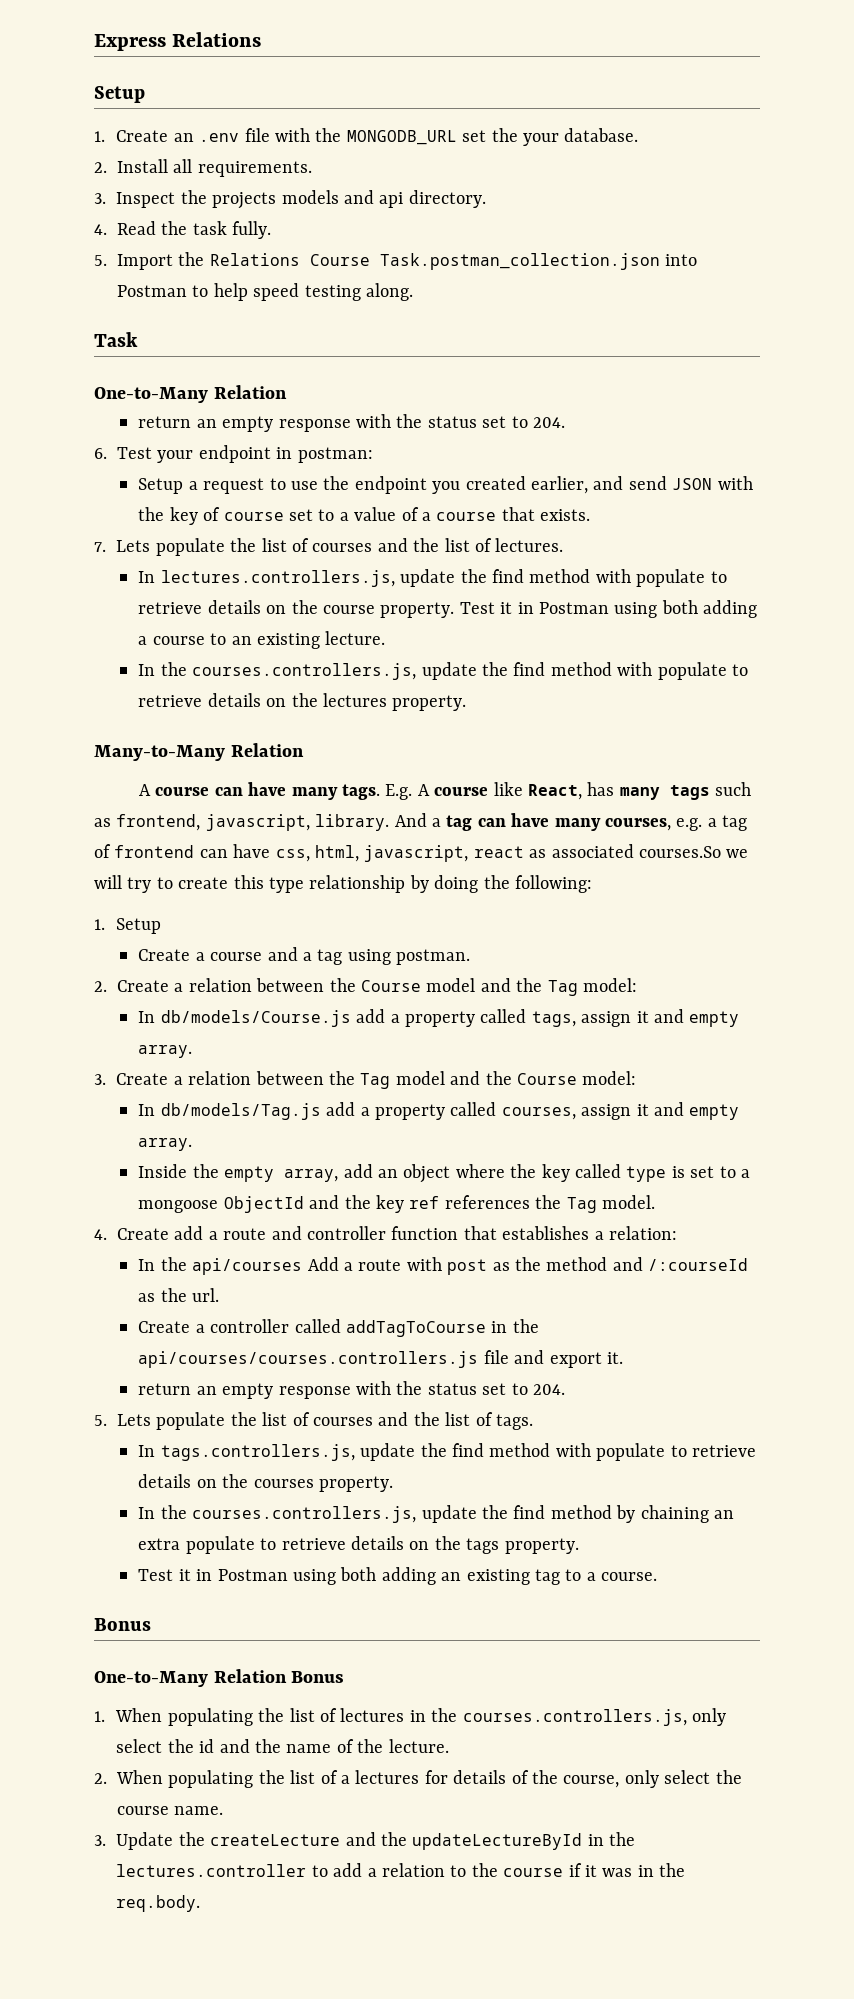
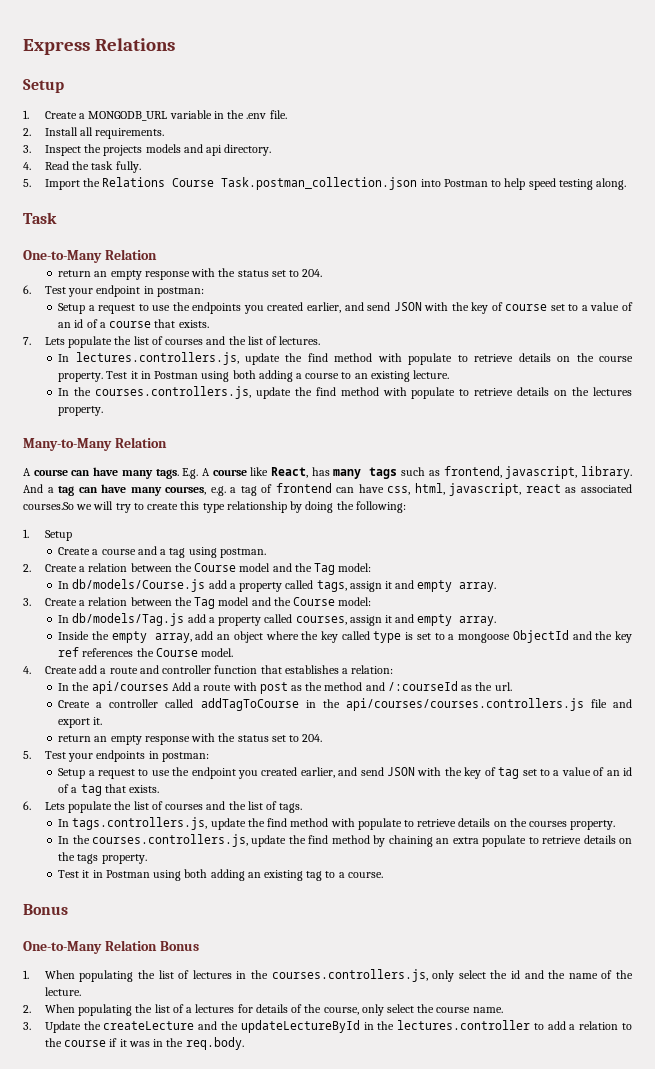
- 1. Create an .env file with the MONGODB_URL set the your database.
+ 1. Create a MONGODB_URL variable in the .env file.
- Setup a request to use the endpoint you created earlier, and send JSON with the key of course set to a value of a course that exists.
+ Setup a request to use the endpoints you created earlier, and send JSON with the key of course set to a value of an id of a course that exists.
- Inside the empty array, add an object where the key called type is set to a mongoose ObjectId and the key ref references the Tag model.
+ Inside the empty array, add an object where the key called type is set to a mongoose ObjectId and the key ref references the Course model.
- 5. Lets populate the list of courses and the list of tags.
+ 5. Test your endpoints in postman:
+ Setup a request to use the endpoint you created earlier, and send JSON with the key of tag set to a value of an id of a tag that exists.
+ 6. Lets populate the list of courses and the list of tags.

